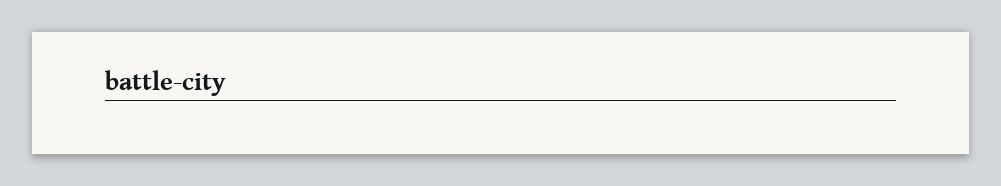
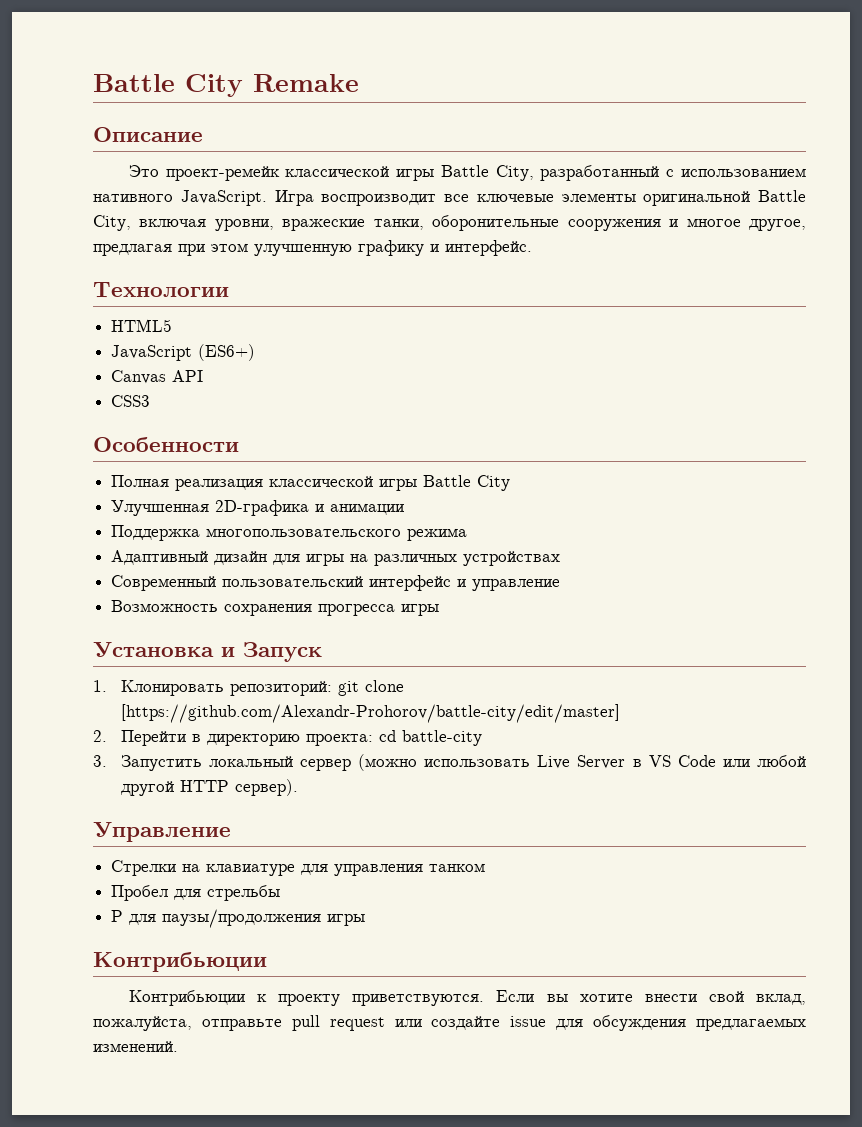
- battle-city
+ Battle City Remake
+ Описание
+ Это проект-ремейк классической игры Battle City, разработанный с использованием нативного JavaScript. Игра воспроизводит все ключевые элементы оригинальной Battle City, включая уровни, вражеские танки, оборонительные сооружения и многое другое, предлагая при этом улучшенную графику и интерфейс.
+ Технологии
+ HTML5
+ JavaScript (ES6+)
+ Canvas API
+ CSS3
+ Особенности
+ Полная реализация классической игры Battle City
+ Улучшенная 2D-графика и анимации
+ Поддержка многопользовательского режима
+ Адаптивный дизайн для игры на различных устройствах
+ Современный пользовательский интерфейс и управление
+ Возможность сохранения прогресса игры
+ Установка и Запуск
+ 1. Клонировать репозиторий: git clone [https://github.com/Alexandr-Prohorov/battle-city/edit/master]
+ 2. Перейти в директорию проекта: cd battle-city
+ 3. Запустить локальный сервер (можно использовать Live Server в VS Code или любой другой HTTP сервер).
+ Управление
+ Стрелки на клавиатуре для управления танком
+ Пробел для стрельбы
+ P для паузы/продолжения игры
+ Контрибьюции
+ Контрибьюции к проекту приветствуются. Если вы хотите внести свой вклад, пожалуйста, отправьте pull request или создайте issue для обсуждения предлагаемых изменений.

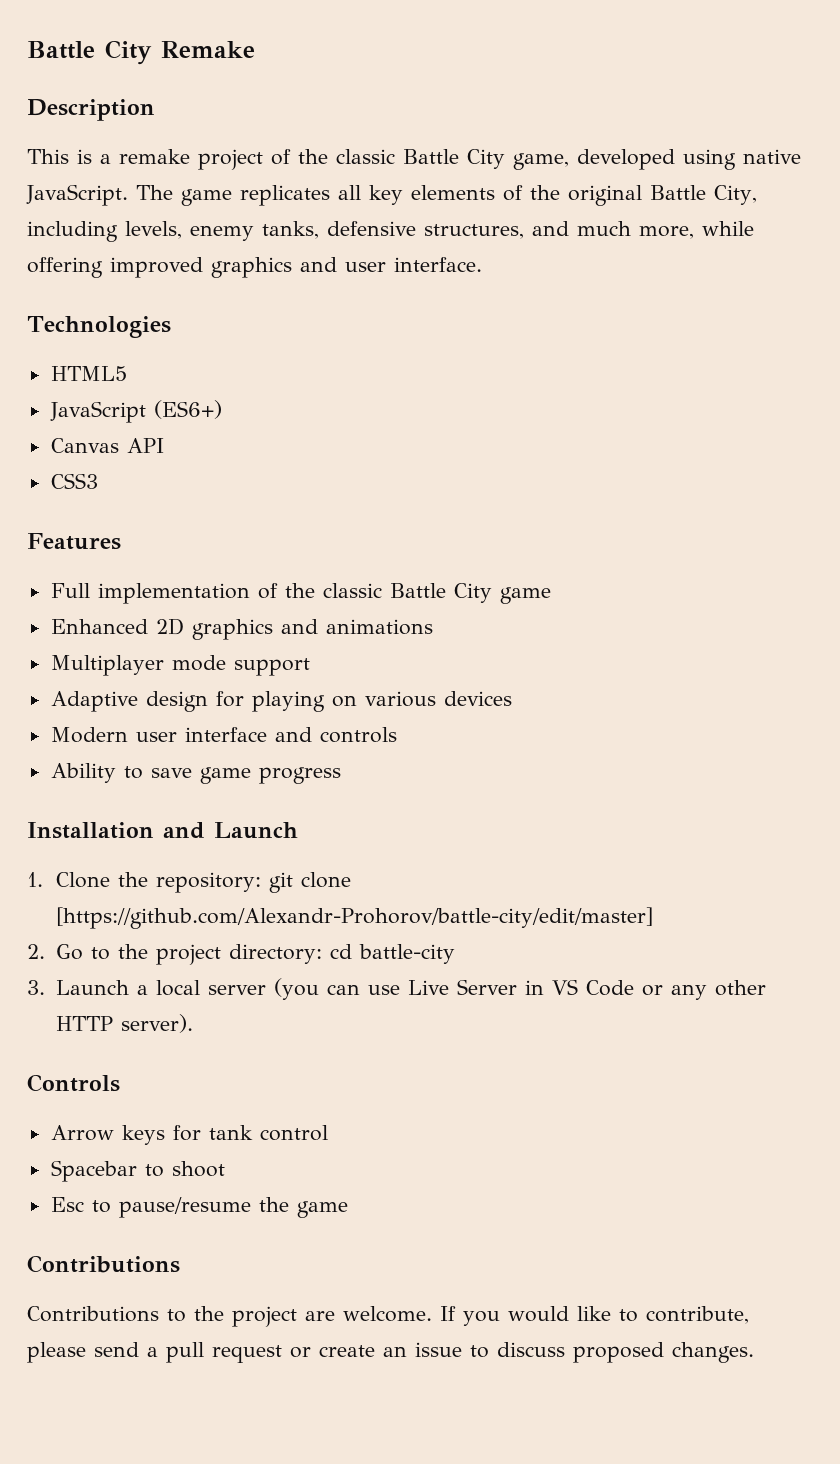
- Описание
- Это проект-ремейк классической игры Battle City, разработанный с использованием нативного JavaScript. Игра воспроизводит все ключевые элементы оригинальной Battle City, включая уровни, вражеские танки, оборонительные сооружения и многое другое, предлагая при этом улучшенную графику и интерфейс.
- Технологии
+ Description
+ This is a remake project of the classic Battle City game, developed using native JavaScript. The game replicates all key elements of the original Battle City, including levels, enemy tanks, defensive structures, and much more, while offering improved graphics and user interface.
+ Technologies
- Особенности
- Полная реализация классической игры Battle City
- Улучшенная 2D-графика и анимации
- Поддержка многопользовательского режима
- Адаптивный дизайн для игры на различных устройствах
- Современный пользовательский интерфейс и управление
- Возможность сохранения прогресса игры
- Установка и Запуск
- 1. Клонировать репозиторий: git clone [https://github.com/Alexandr-Prohorov/battle-city/edit/master]
- 2. Перейти в директорию проекта: cd battle-city
- 3. Запустить локальный сервер (можно использовать Live Server в VS Code или любой другой HTTP сервер).
- Управление
- Стрелки на клавиатуре для управления танком
- Пробел для стрельбы
- P для паузы/продолжения игры
- Контрибьюции
- Контрибьюции к проекту приветствуются. Если вы хотите внести свой вклад, пожалуйста, отправьте pull request или создайте issue для обсуждения предлагаемых изменений.
+ Features
+ Full implementation of the classic Battle City game
+ Enhanced 2D graphics and animations
+ Multiplayer mode support
+ Adaptive design for playing on various devices
+ Modern user interface and controls
+ Ability to save game progress
+ Installation and Launch
+ 1. Clone the repository: git clone [https://github.com/Alexandr-Prohorov/battle-city/edit/master]
+ 2. Go to the project directory: cd battle-city
+ 3. Launch a local server (you can use Live Server in VS Code or any other HTTP server).
+ Controls
+ Arrow keys for tank control
+ Spacebar to shoot
+ Esc to pause/resume the game
+ Contributions
+ Contributions to the project are welcome. If you would like to contribute, please send a pull request or create an issue to discuss proposed changes.

